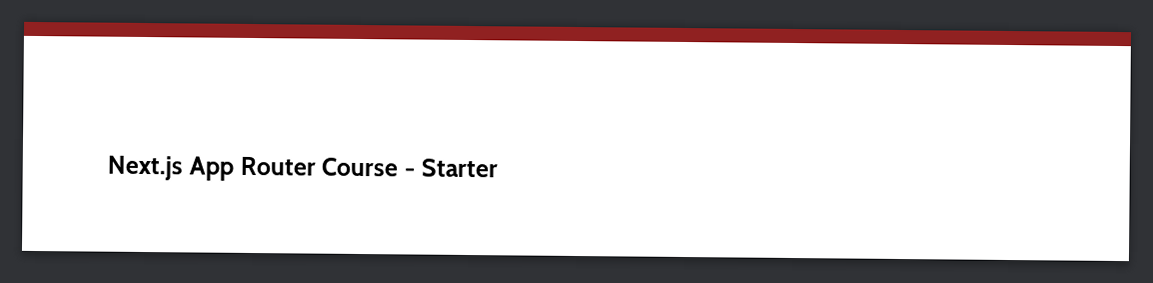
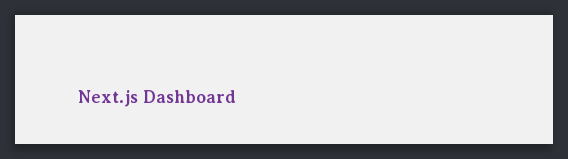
- Next.js App Router Course - Starter
+ Next.js Dashboard

